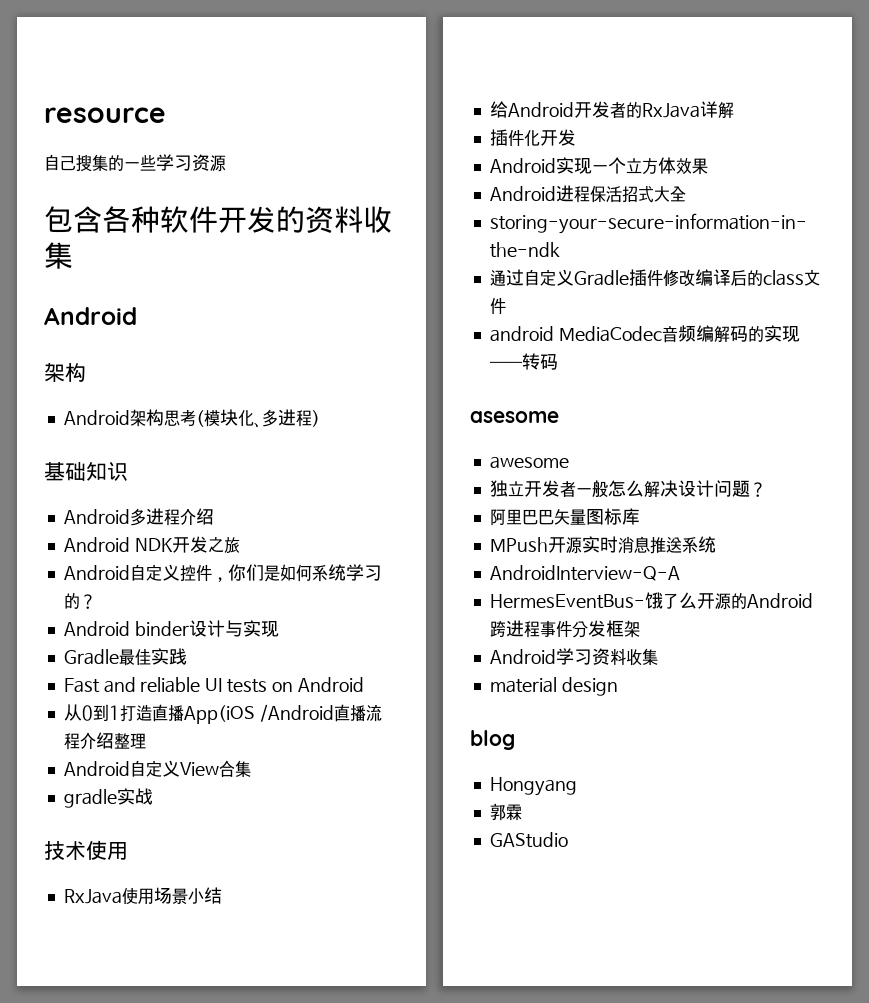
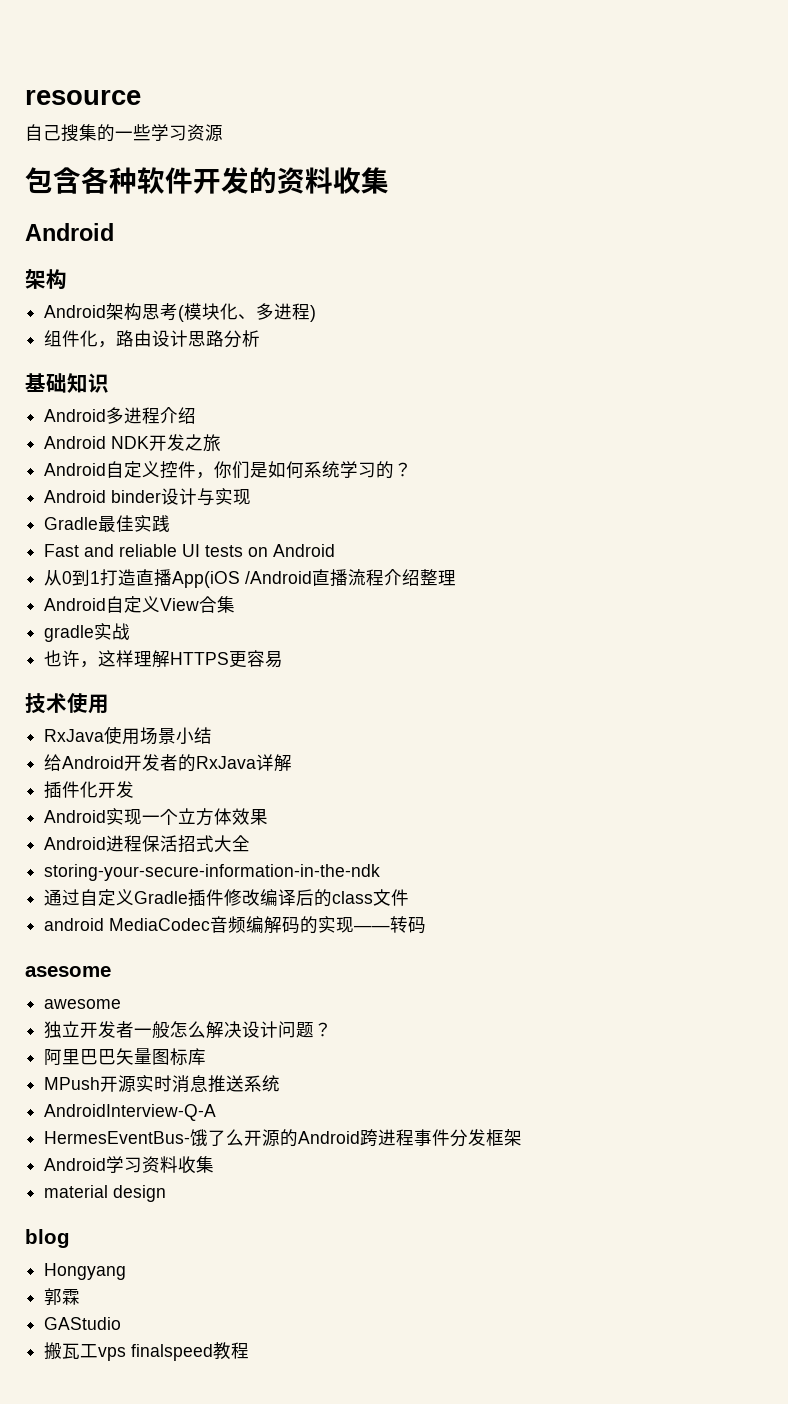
+ 组件化，路由设计思路分析
+ 也许，这样理解HTTPS更容易
+ 搬瓦工vps finalspeed教程

